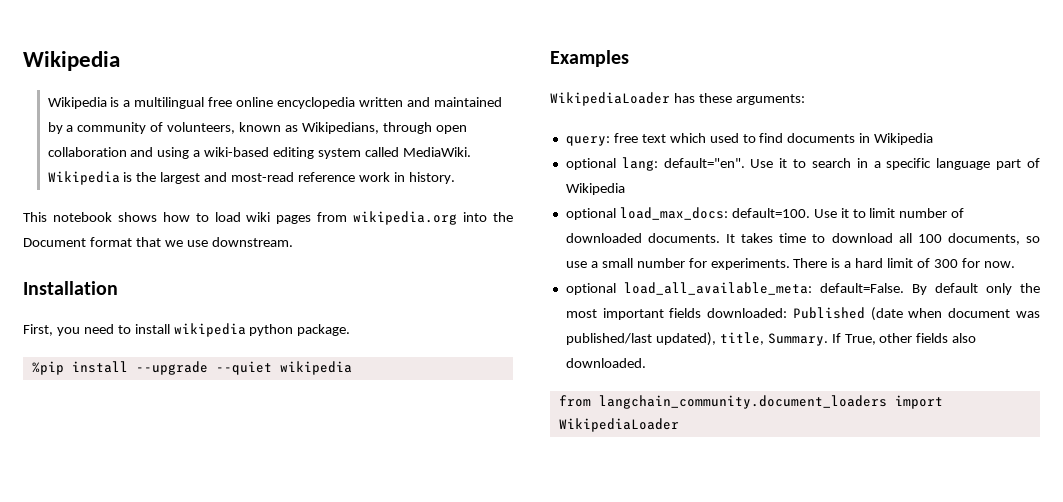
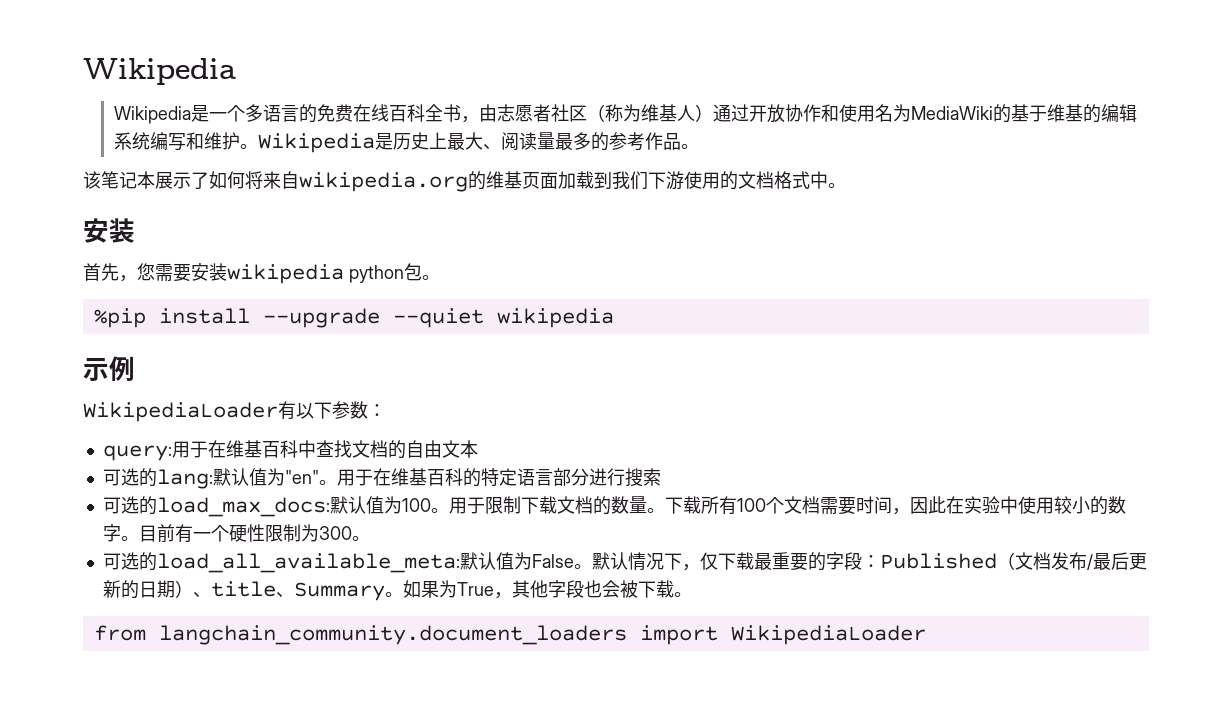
- Wikipedia is a multilingual free online encyclopedia written and maintained by a community of volunteers, known as Wikipedians, through open collaboration and using a wiki-based editing system called MediaWiki. Wikipedia is the largest and most-read reference work in history.
- This notebook shows how to load wiki pages from wikipedia.org into the Document format that we use downstream.
- Installation
- First, you need to install wikipedia python package.
+ Wikipedia是一个多语言的免费在线百科全书，由志愿者社区（称为维基人）通过开放协作和使用名为MediaWiki的基于维基的编辑系统编写和维护。Wikipedia是历史上最大、阅读量最多的参考作品。
+ 该笔记本展示了如何将来自wikipedia.org的维基页面加载到我们下游使用的文档格式中。
+ 安装
+ 首先，您需要安装wikipedia python包。
- Examples
- WikipediaLoader has these arguments:
- query: free text which used to find documents in Wikipedia
- optional lang: default="en". Use it to search in a specific language part of Wikipedia
- optional load_max_docs: default=100. Use it to limit number of downloaded documents. It takes time to download all 100 documents, so use a small number for experiments. There is a hard limit of 300 for now.
- optional load_all_available_meta: default=False. By default only the most important fields downloaded: Published (date when document was published/last updated), title, Summary. If True, other fields also downloaded.
+ 示例
+ WikipediaLoader有以下参数：
+ query:用于在维基百科中查找文档的自由文本
+ 可选的lang:默认值为"en"。用于在维基百科的特定语言部分进行搜索
+ 可选的load_max_docs:默认值为100。用于限制下载文档的数量。下载所有100个文档需要时间，因此在实验中使用较小的数字。目前有一个硬性限制为300。
+ 可选的load_all_available_meta:默认值为False。默认情况下，仅下载最重要的字段：Published（文档发布/最后更新的日期）、title、Summary。如果为True，其他字段也会被下载。

